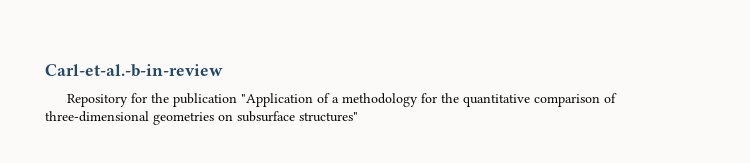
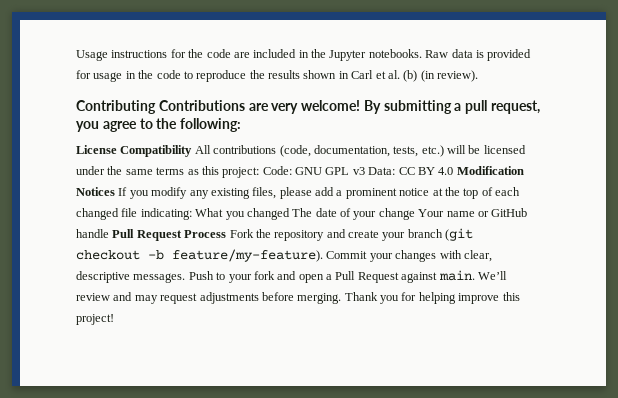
- Carl-et-al.-b-in-review
- Repository for the publication "Application of a methodology for the quantitative comparison of three-dimensional geometries on subsurface structures"
+ Usage instructions for the code are included in the Jupyter notebooks. Raw data is provided for usage in the code to reproduce the results shown in Carl et al. (b) (in review).
+ Contributing Contributions are very welcome! By submitting a pull request, you agree to the following:
+ License Compatibility All contributions (code, documentation, tests, etc.) will be licensed under the same terms as this project: Code: GNU GPL v3 Data: CC BY 4.0 Modification Notices If you modify any existing files, please add a prominent notice at the top of each changed file indicating: What you changed The date of your change Your name or GitHub handle Pull Request Process Fork the repository and create your branch (git checkout -b feature/my-feature). Commit your changes with clear, descriptive messages. Push to your fork and open a Pull Request against main. We’ll review and may request adjustments before merging. Thank you for helping improve this project!

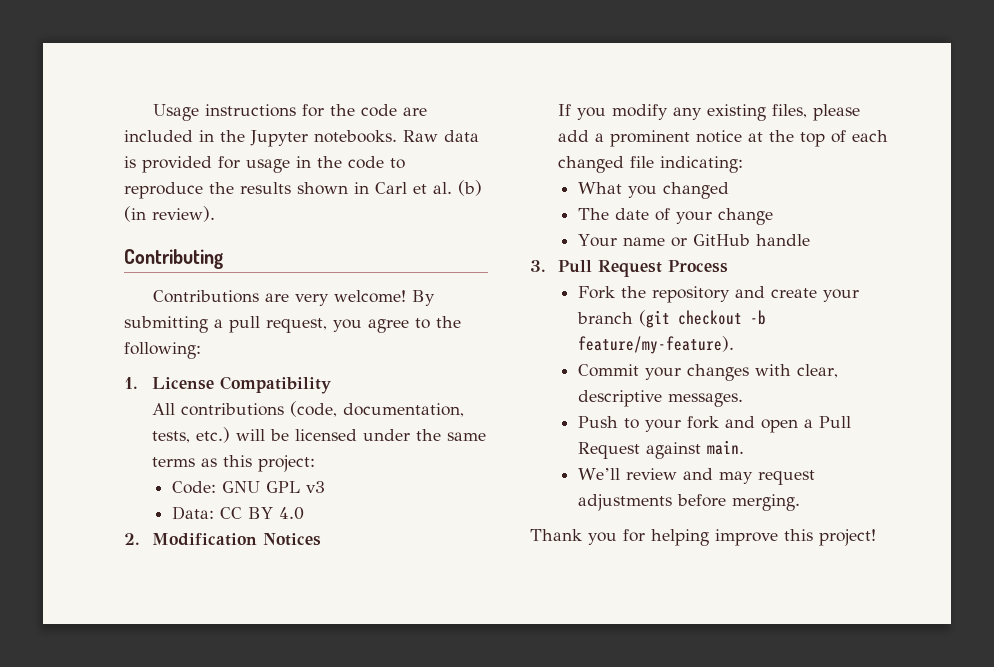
- Contributing Contributions are very welcome!
+ Contributing
+ Contributions are very welcome!
- License Compatibility All contributions (code, documentation, tests, etc.) will be licensed under the same terms as this project: Code:
+ 1. License Compatibility
+ All contributions (code, documentation, tests, etc.) will be licensed under the same terms as this project:
+ Code:
- GNU GPL v3 Data:
+ GNU GPL v3
+ Data:
- CC BY 4.0 Modification Notices If you modify any existing files, please add a prominent notice at the top of each changed file indicating: What you changed The date of your change Your name or GitHub handle Pull Request Process Fork the repository and create your branch (git checkout -b feature/my-feature). Commit your changes with clear, descriptive messages. Push to your fork and open a Pull Request against main. We’ll review and may request adjustments before merging. Thank you for helping improve this project!
+ CC BY 4.0
+ 2. Modification Notices
+ If you modify any existing files, please add a prominent notice at the top of each changed file indicating:
+ What you changed
+ The date of your change
+ Your name or GitHub handle
+ 3. Pull Request Process
+ Fork the repository and create your branch (git checkout -b feature/my-feature).
+ Commit your changes with clear, descriptive messages.
+ Push to your fork and open a Pull Request against main.
+ We’ll review and may request adjustments before merging.
+ Thank you for helping improve this project!

